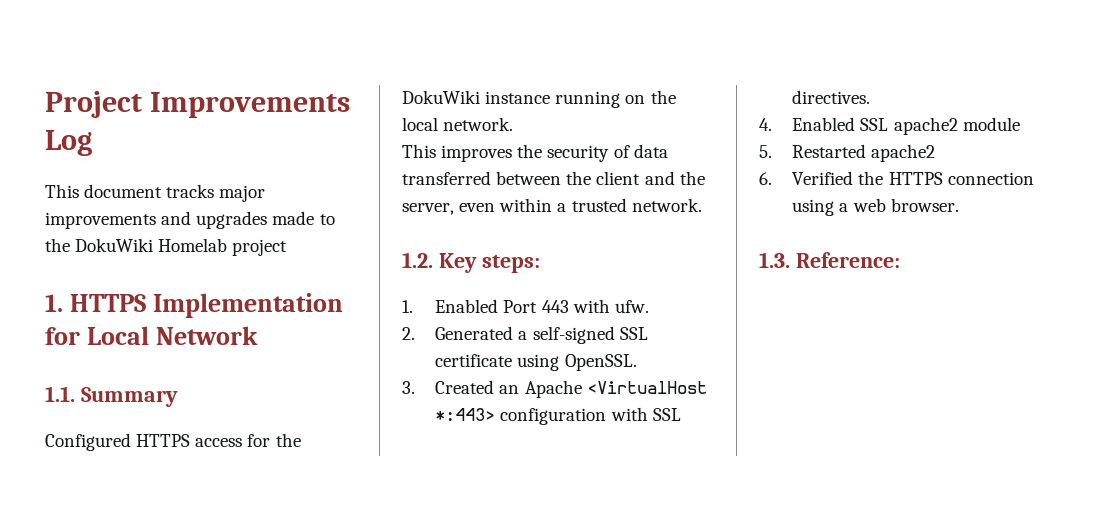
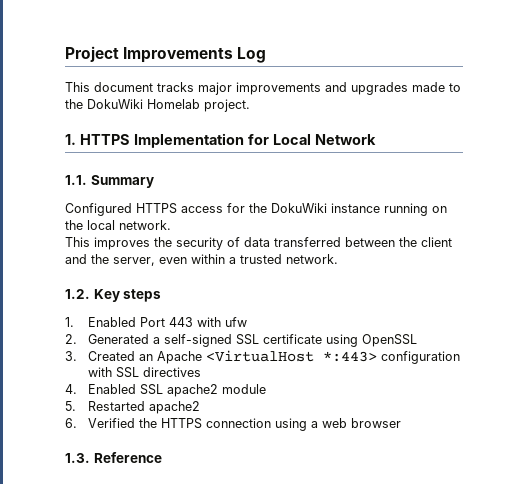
- This document tracks major improvements and upgrades made to the DokuWiki Homelab project
+ This document tracks major improvements and upgrades made to the DokuWiki Homelab project.
- 1.2. Key steps:
+ 1.2. Key steps
- 1. Enabled Port 443 with ufw.
+ 1. Enabled Port 443 with ufw
- 2. Generated a self-signed SSL certificate using OpenSSL.
+ 2. Generated a self-signed SSL certificate using OpenSSL
- 3. Created an Apache <VirtualHost *:443> configuration with SSL directives.
+ 3. Created an Apache <VirtualHost *:443> configuration with SSL directives
- 6. Verified the HTTPS connection using a web browser.
+ 6. Verified the HTTPS connection using a web browser
- 1.3. Reference:
+ 1.3. Reference

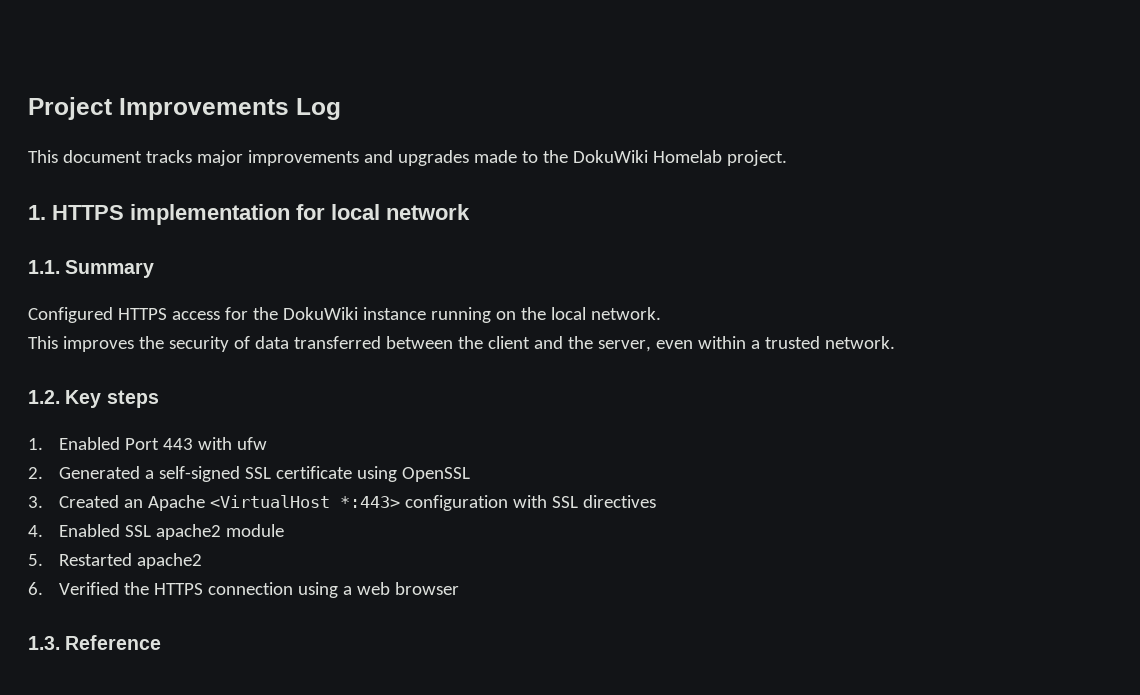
- 1. HTTPS Implementation for Local Network
+ 1. HTTPS implementation for local network

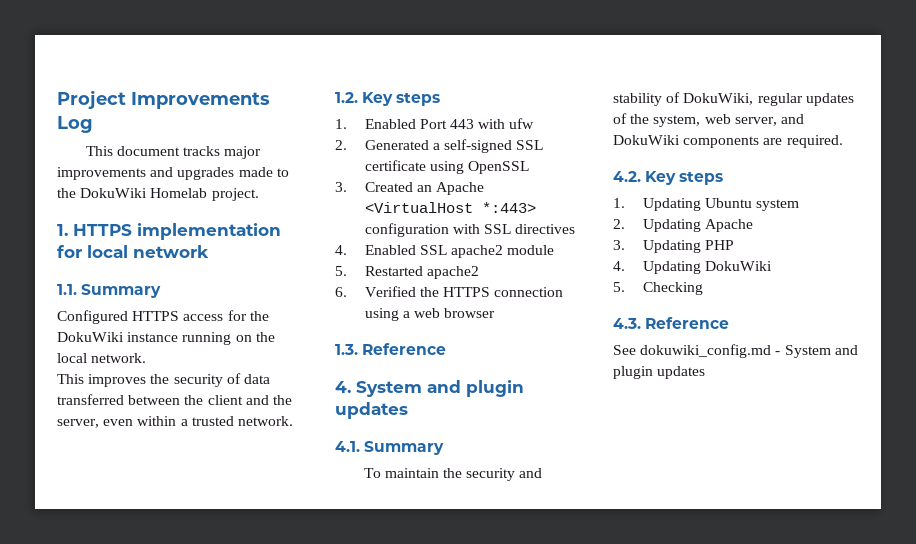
+ 4. System and plugin updates
+ 4.1. Summary
+ To maintain the security and stability of DokuWiki, regular updates of the system, web server, and DokuWiki components are required.
+ 4.2. Key steps
+ 1. Updating Ubuntu system
+ 2. Updating Apache
+ 3. Updating PHP
+ 4. Updating DokuWiki
+ 5. Checking
+ 4.3. Reference
+ See dokuwiki_config.md - System and plugin updates

